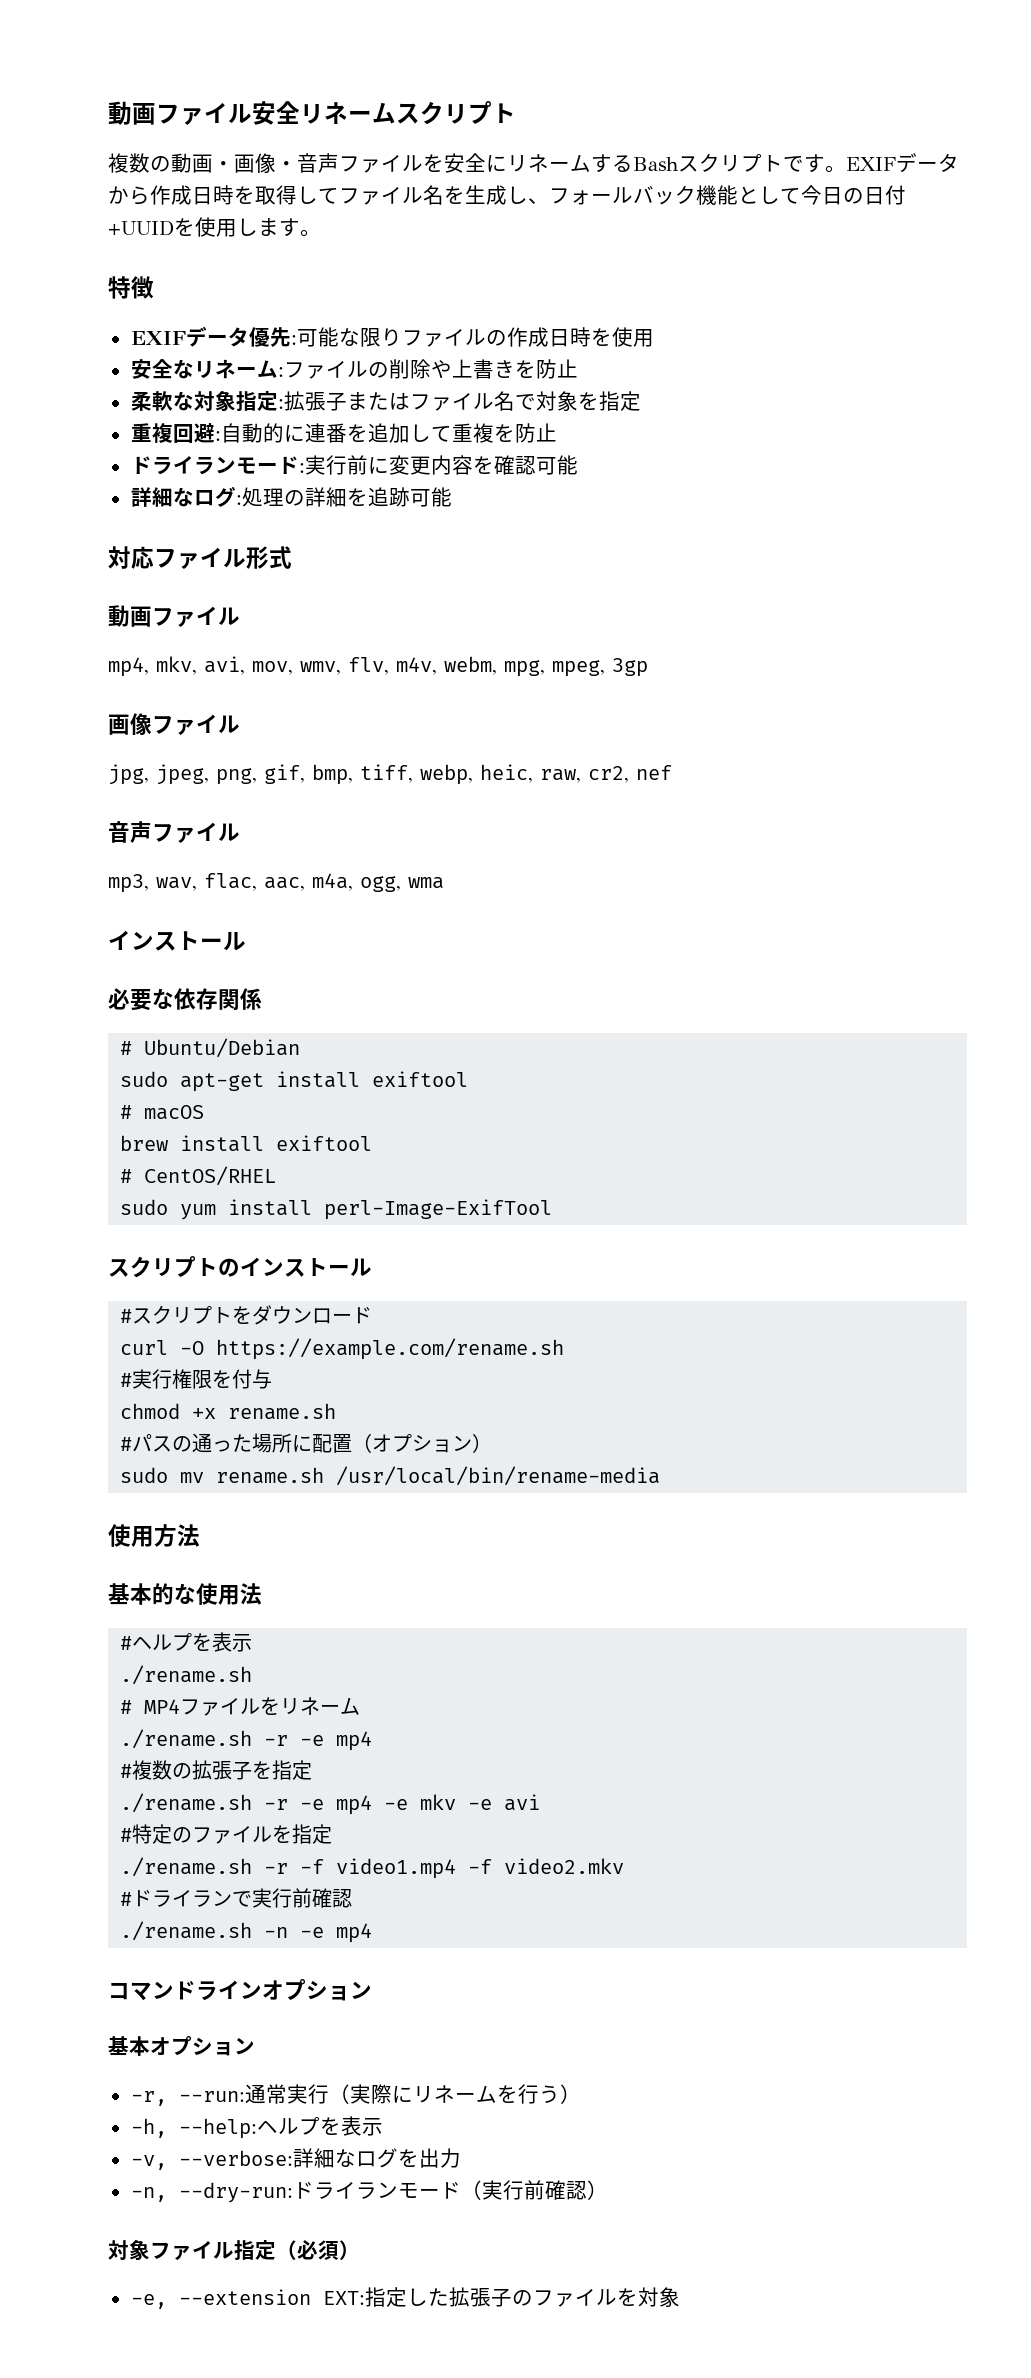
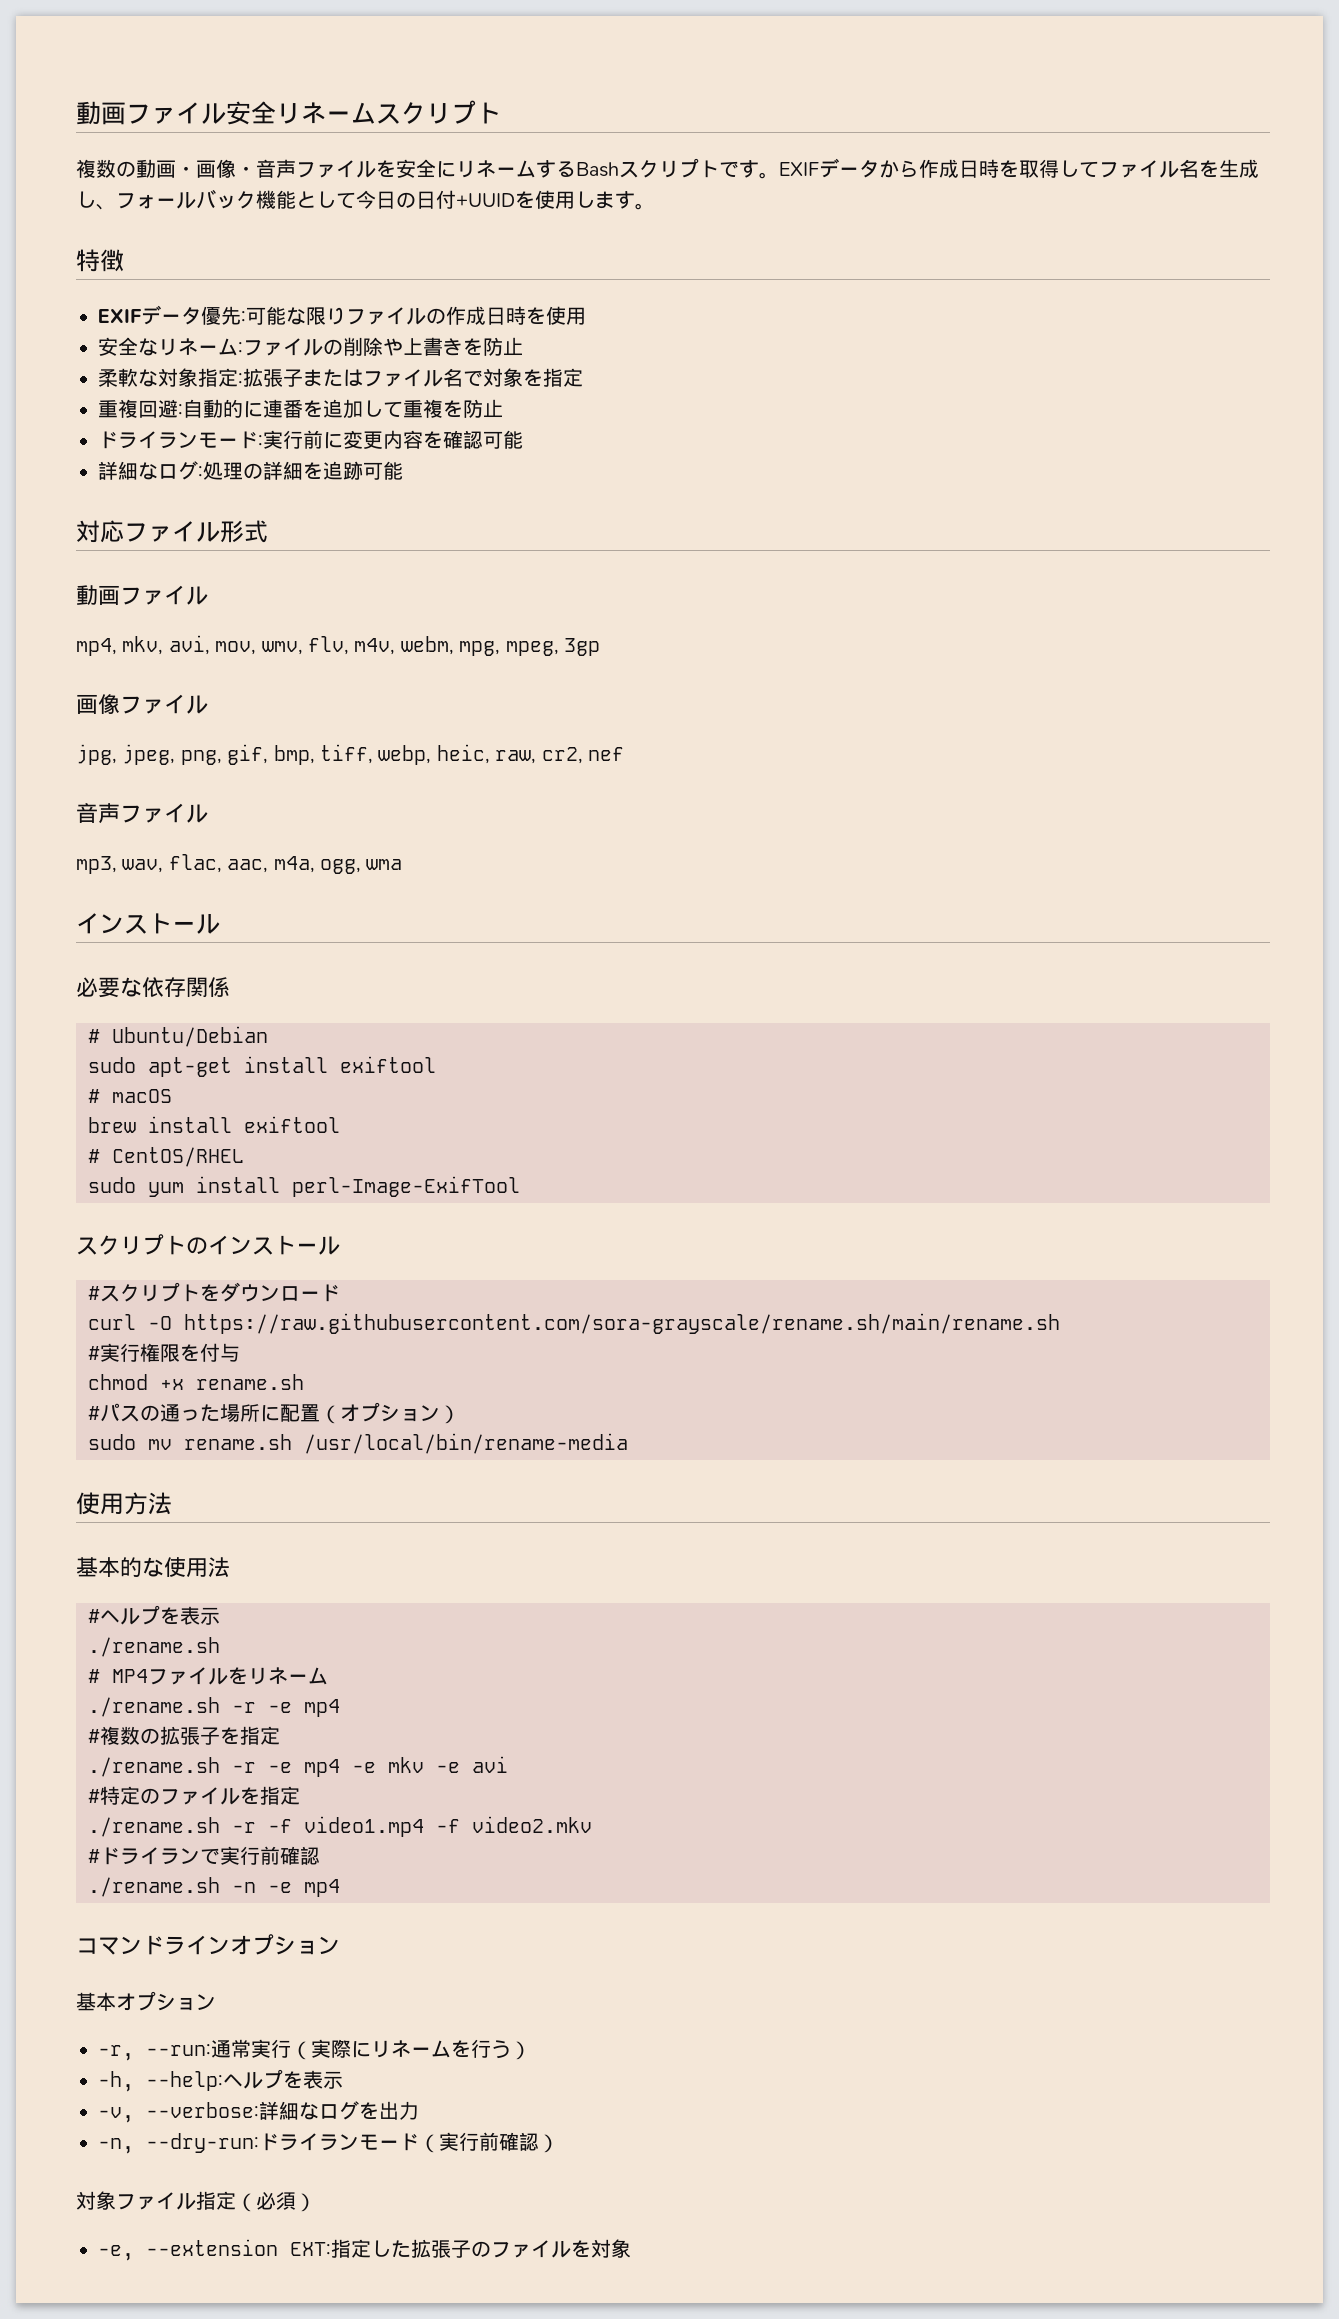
- curl -O https://example.com/rename.sh
+ curl -O https://raw.githubusercontent.com/sora-grayscale/rename.sh/main/rename.sh

